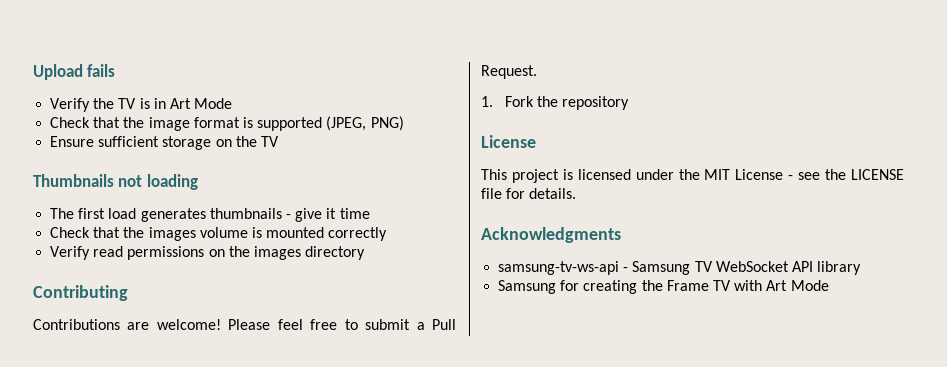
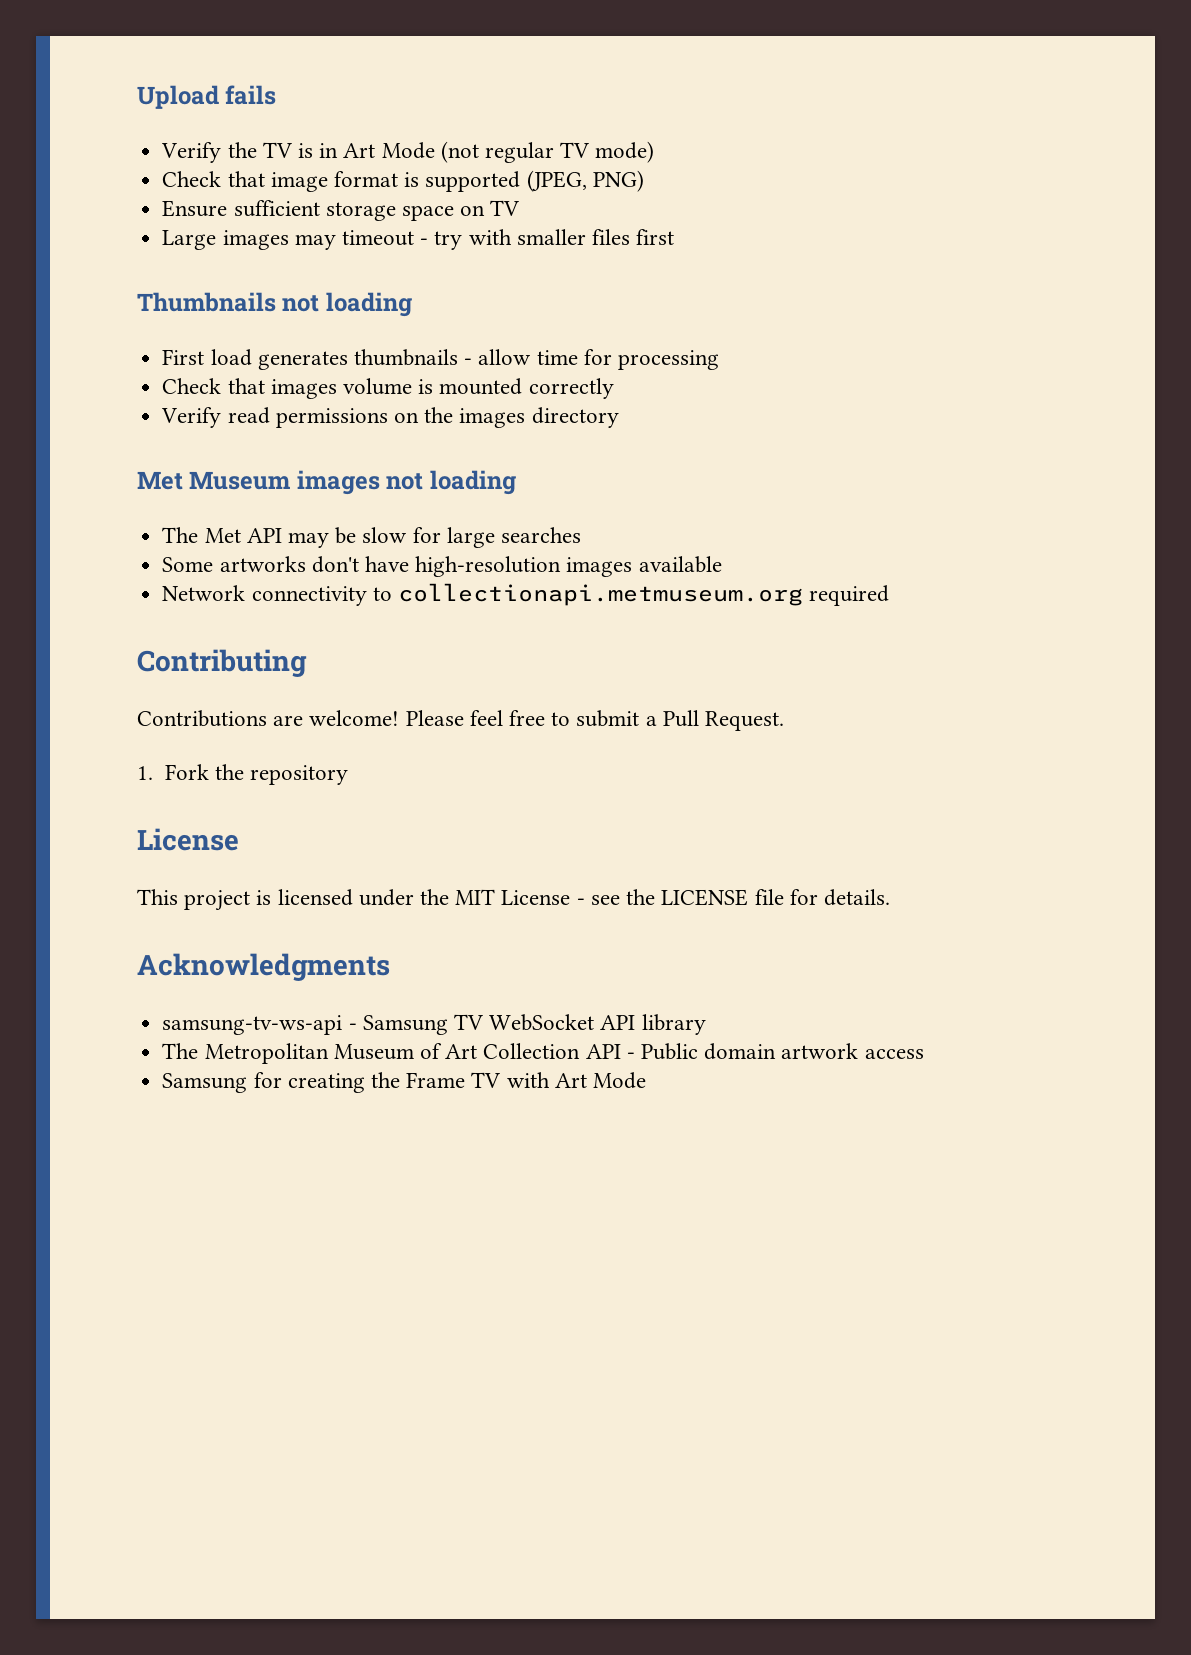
- Verify the TV is in Art Mode
- Check that the image format is supported (JPEG, PNG)
+ Verify the TV is in Art Mode (not regular TV mode)
+ Check that image format is supported (JPEG, PNG)
- Ensure sufficient storage on the TV
+ Ensure sufficient storage space on TV
+ Large images may timeout - try with smaller files first
- The first load generates thumbnails - give it time
- Check that the images volume is mounted correctly
+ First load generates thumbnails - allow time for processing
+ Check that images volume is mounted correctly
+ Met Museum images not loading
+ The Met API may be slow for large searches
+ Some artworks don't have high-resolution images available
+ Network connectivity to collectionapi.metmuseum.org required
+ The Metropolitan Museum of Art Collection API - Public domain artwork access

